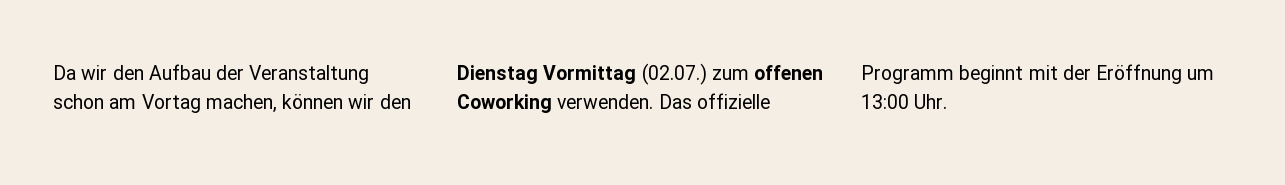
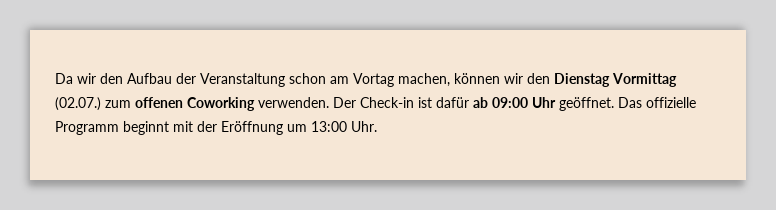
+ Der Check-in ist dafür ab 09:00 Uhr geöffnet.

